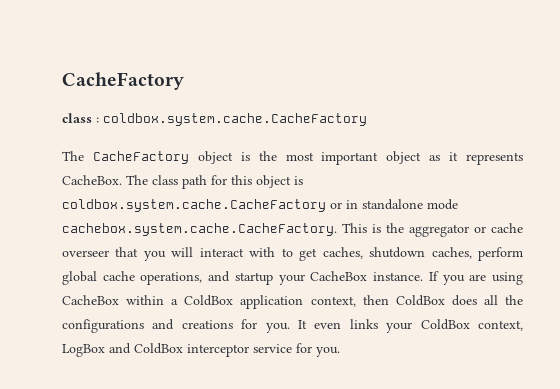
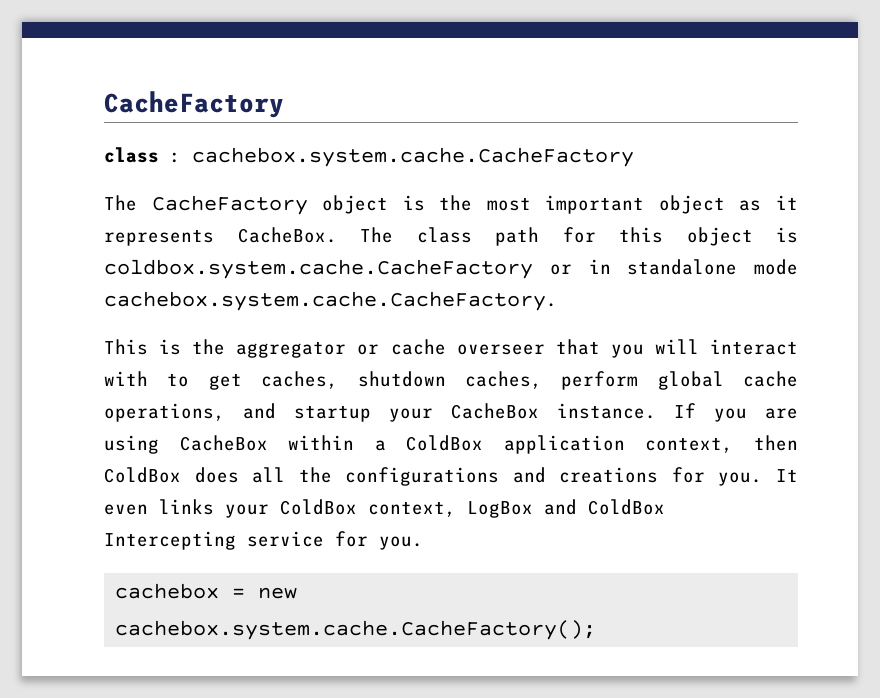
- class : coldbox.system.cache.CacheFactory
+ class : cachebox.system.cache.CacheFactory
- The class path for this object is coldbox.system.cache.CacheFactory or in standalone mode cachebox.system.cache.CacheFactory. This is the aggregator or cache overseer that you will interact with to get caches, shutdown caches, perform global cache operations, and startup your CacheBox instance.
+ The class path for this object is coldbox.system.cache.CacheFactory or in standalone mode cachebox.system.cache.CacheFactory.
+ This is the aggregator or cache overseer that you will interact with to get caches, shutdown caches, perform global cache operations, and startup your CacheBox instance.
- It even links your ColdBox context, LogBox and ColdBox interceptor service for you.
+ It even links your ColdBox context, LogBox and ColdBox Intercepting service for you.
+ cachebox = new cachebox.system.cache.CacheFactory();

